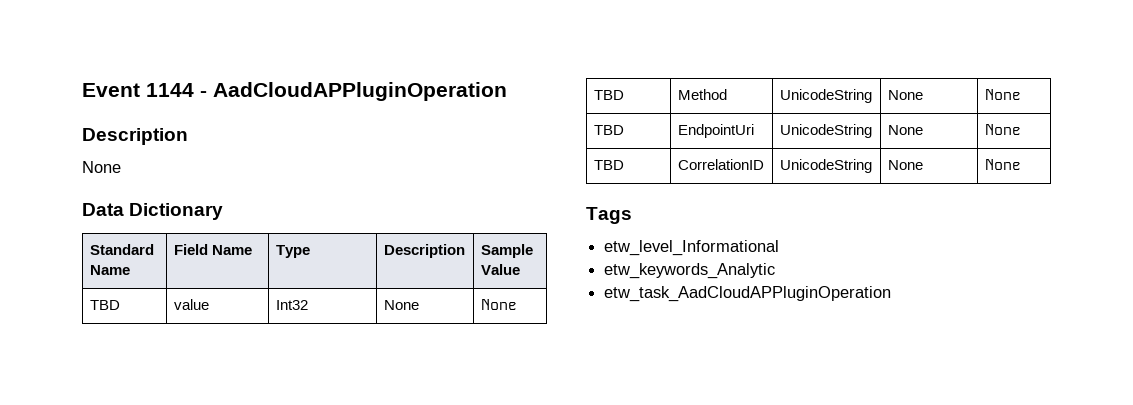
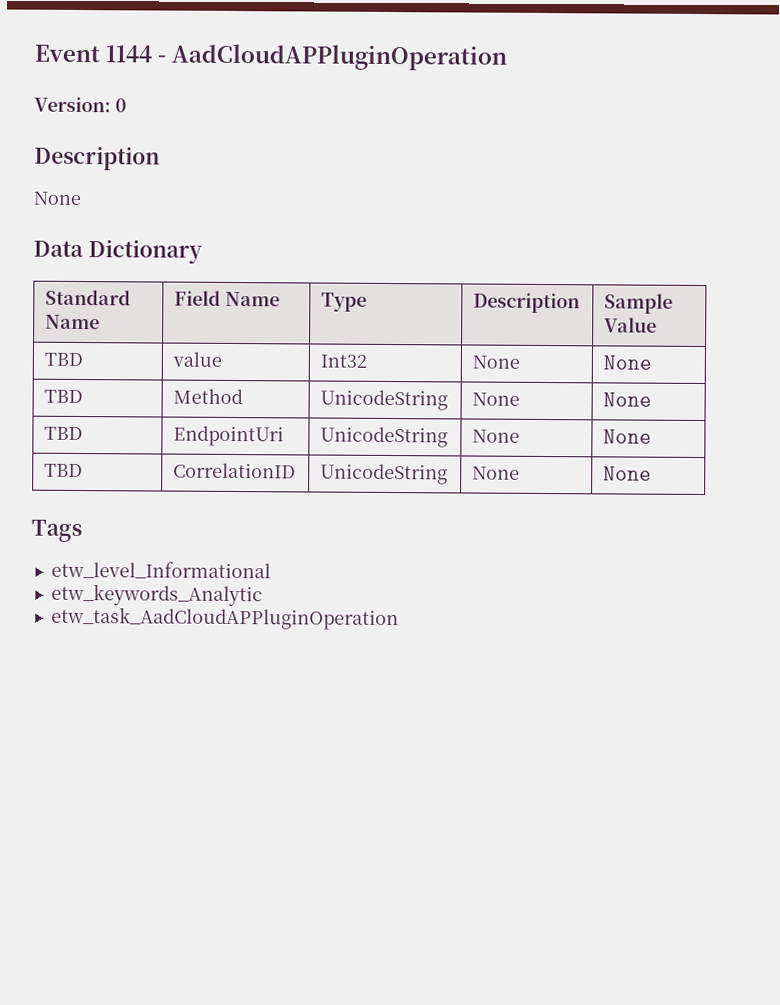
+ Version: 0

